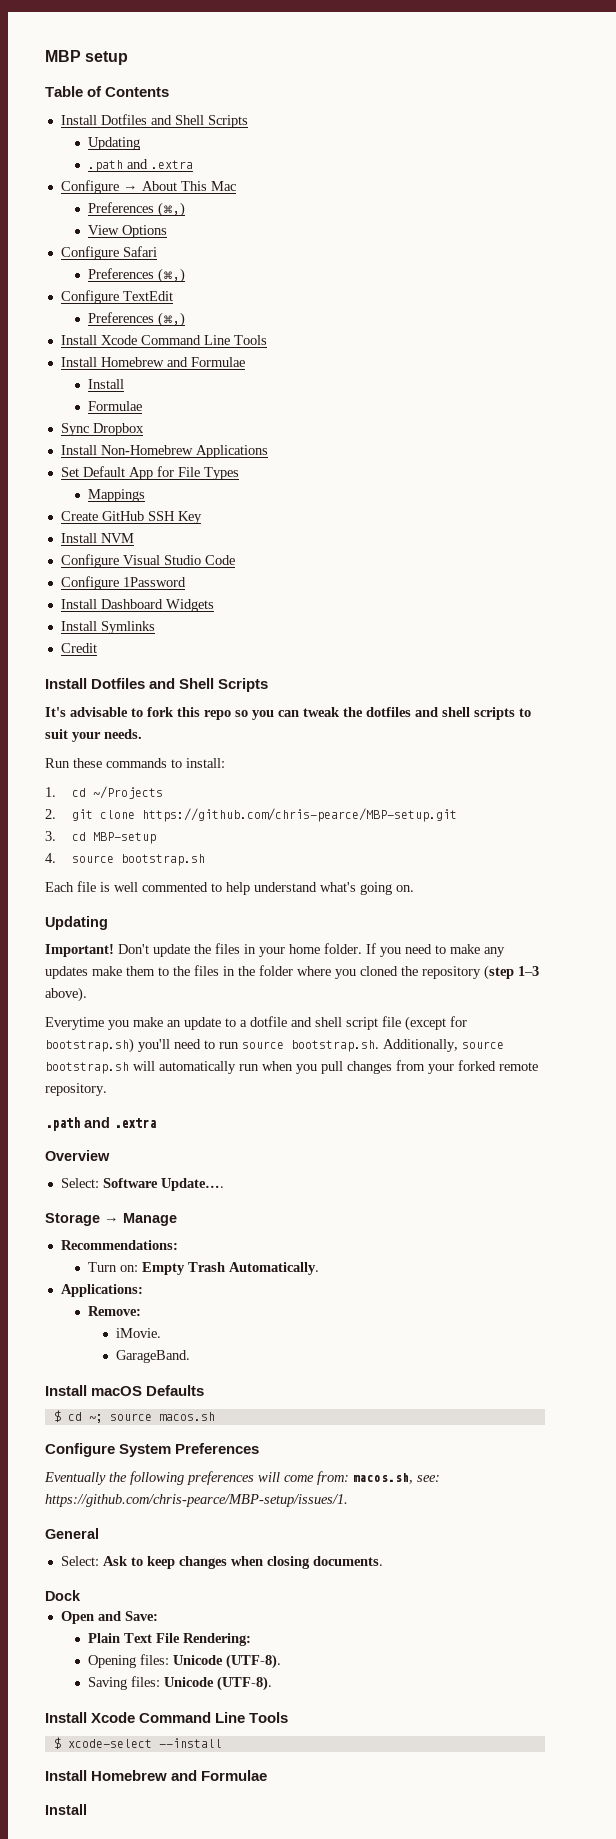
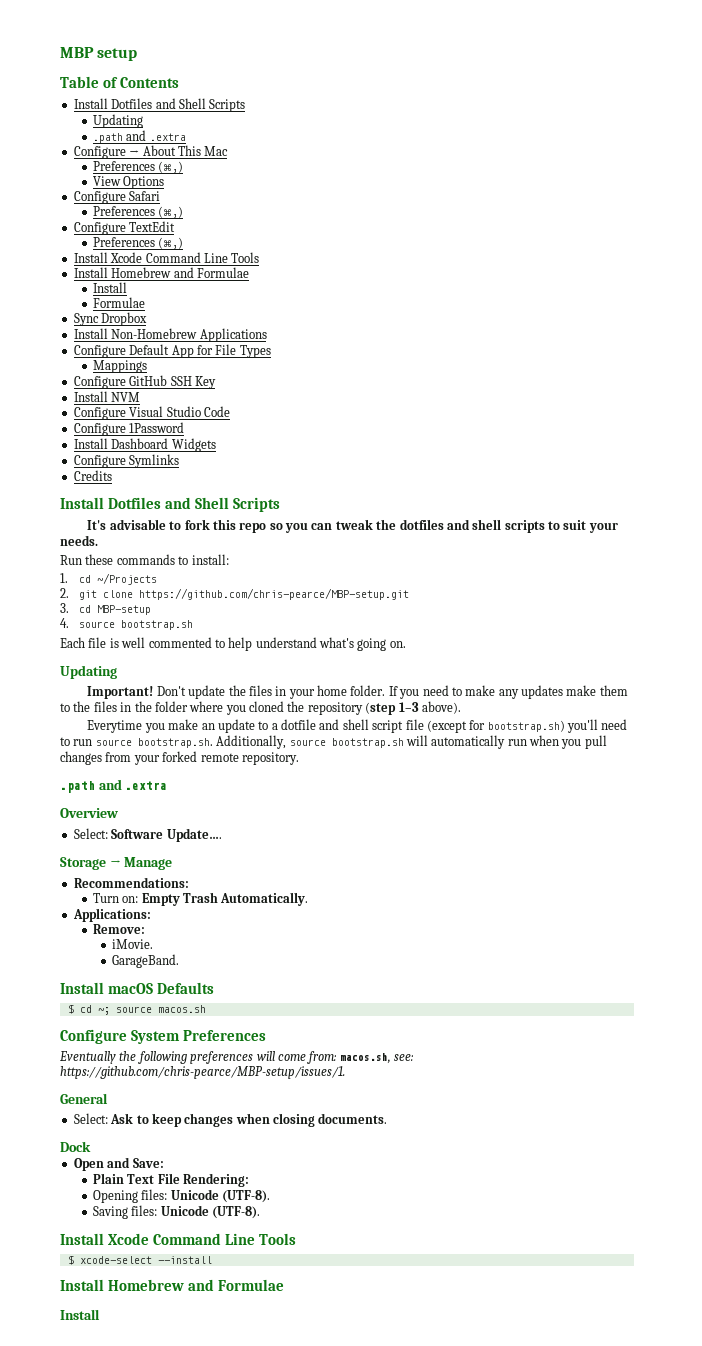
- Set Default App for File Types
+ Configure Default App for File Types
- Create GitHub SSH Key
+ Configure GitHub SSH Key
- Install Symlinks
+ Configure Symlinks
- Credit
+ Credits

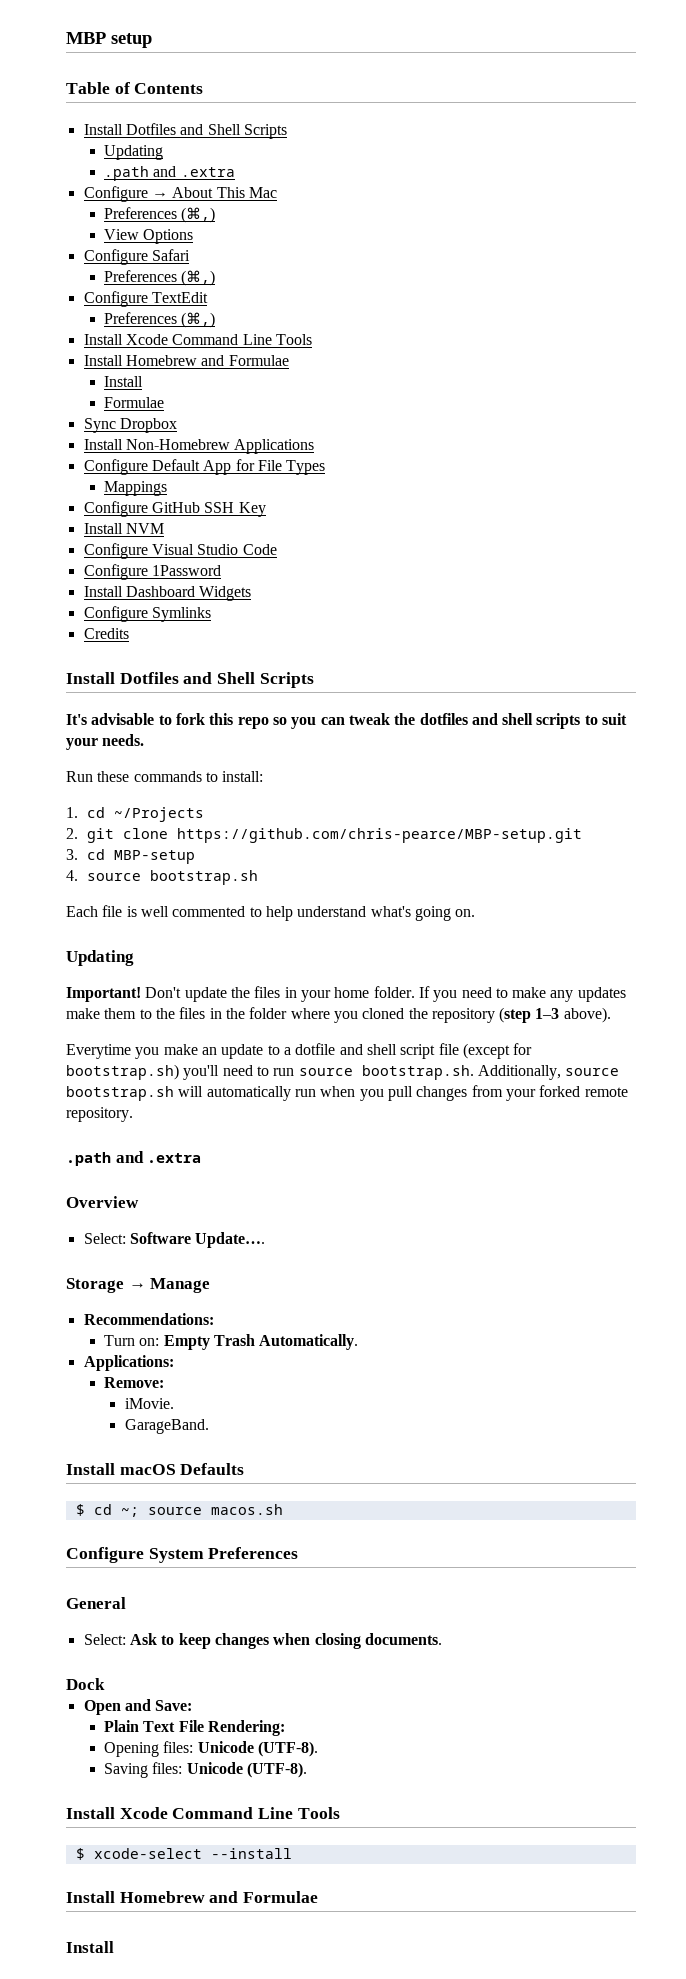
- Eventually the following preferences will come from: macos.sh, see: https://github.com/chris-pearce/MBP-setup/issues/1.

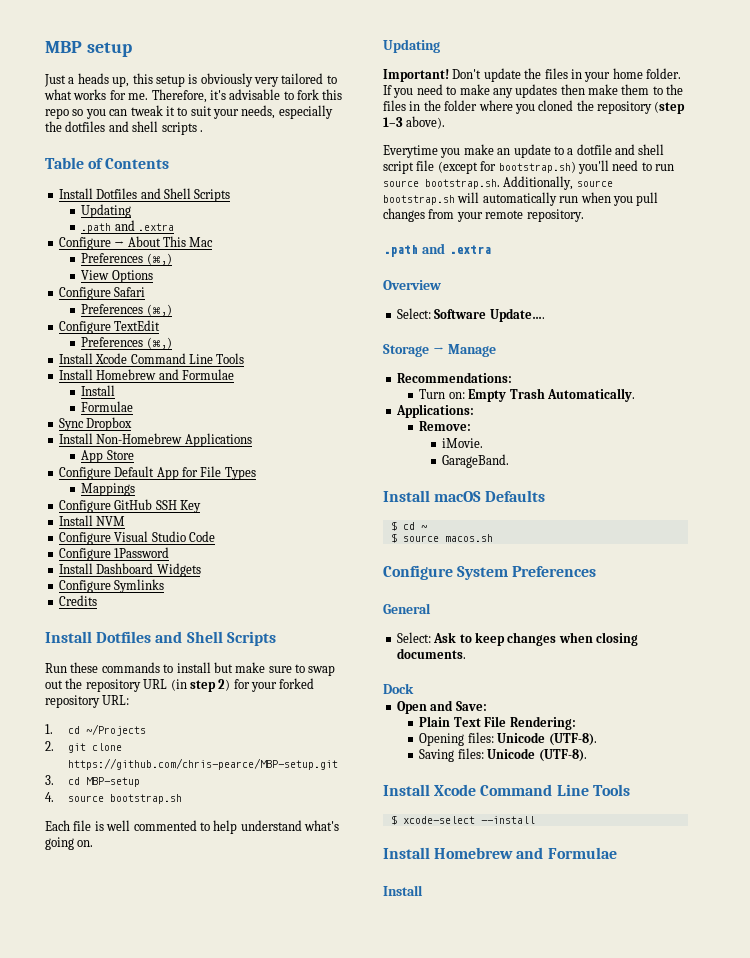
+ Just a heads up, this setup is obviously very tailored to what works for me. Therefore, it's advisable to fork this repo so you can tweak it to suit your needs, especially the dotfiles and shell scripts .
+ App Store
- It's advisable to fork this repo so you can tweak the dotfiles and shell scripts to suit your needs.
- Run these commands to install:
+ Run these commands to install but make sure to swap out the repository URL (in step 2) for your forked repository URL:
- If you need to make any updates make them to the files in the folder where you cloned the repository (step 1–3 above).
+ If you need to make any updates then make them to the files in the folder where you cloned the repository (step 1–3 above).
- Everytime you make an update to a dotfile and shell script file (except for bootstrap.sh) you'll need to run source bootstrap.sh. Additionally, source bootstrap.sh will automatically run when you pull changes from your forked remote repository.
+ Everytime you make an update to a dotfile and shell script file (except for bootstrap.sh) you'll need to run source bootstrap.sh. Additionally, source bootstrap.sh will automatically run when you pull changes from your remote repository.
- $ cd ~; source macos.sh
+ $ cd ~
+ $ source macos.sh

